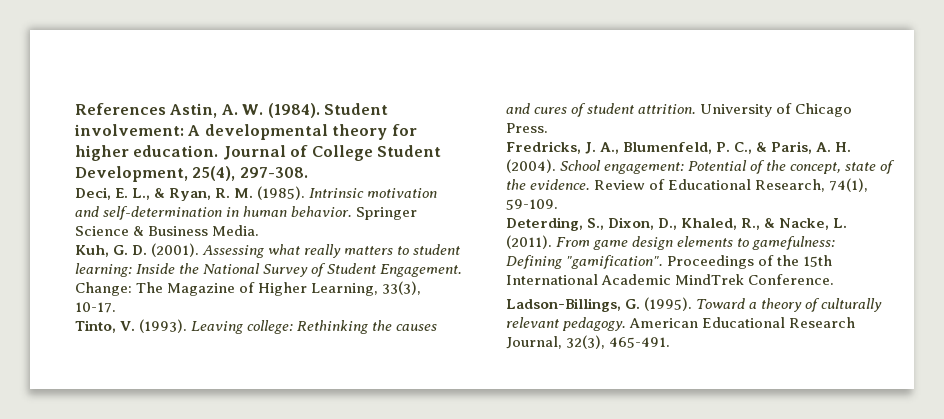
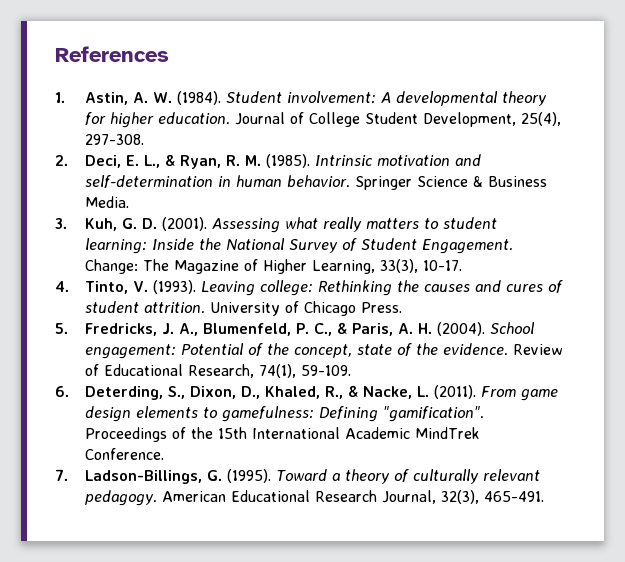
- References Astin, A. W. (1984).
+ References
+ 1. Astin, A. W. (1984).
- Deci, E. L., & Ryan, R. M. (1985).
+ 2. Deci, E. L., & Ryan, R. M. (1985).
- Kuh, G. D. (2001).
+ 3. Kuh, G. D. (2001).
- Tinto, V. (1993).
+ 4. Tinto, V. (1993).
- Fredricks, J. A., Blumenfeld, P. C., & Paris, A. H. (2004).
+ 5. Fredricks, J. A., Blumenfeld, P. C., & Paris, A. H. (2004).
- Deterding, S., Dixon, D., Khaled, R., & Nacke, L. (2011).
+ 6. Deterding, S., Dixon, D., Khaled, R., & Nacke, L. (2011).
- Ladson-Billings, G. (1995).
+ 7. Ladson-Billings, G. (1995).

